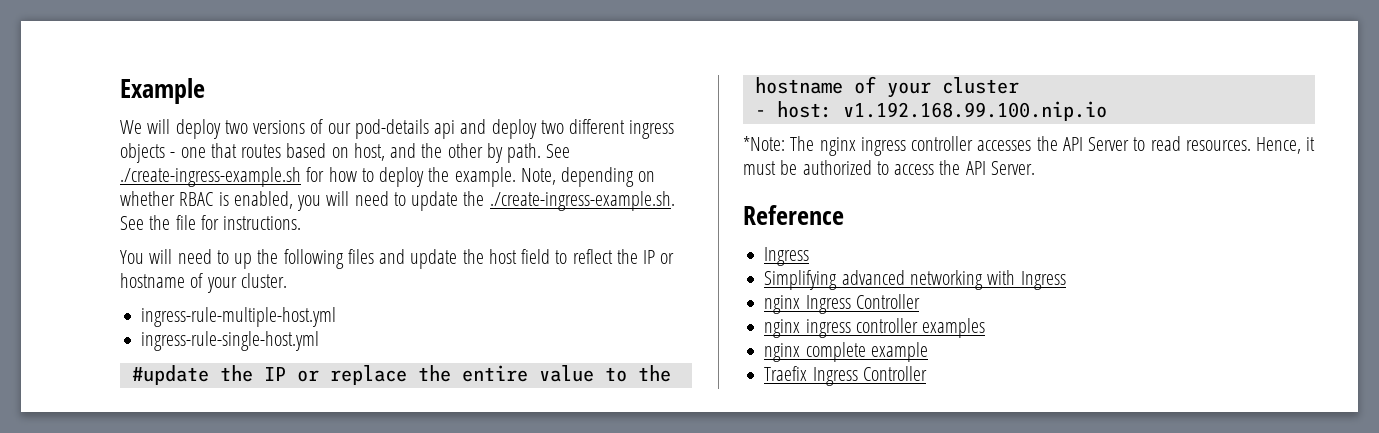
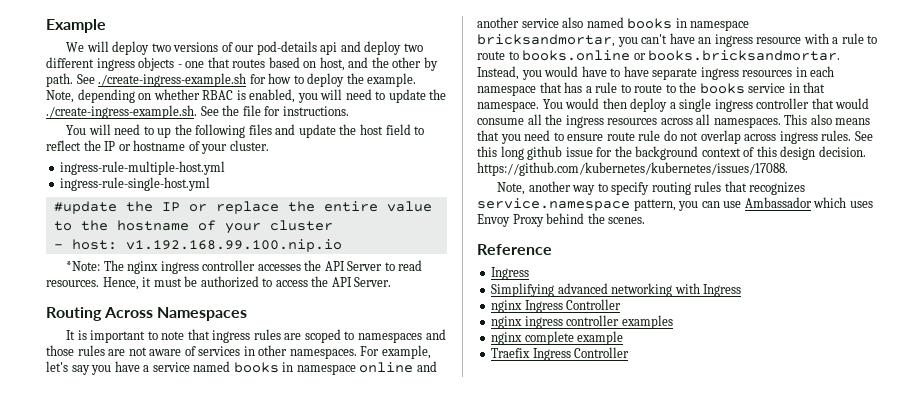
+ Routing Across Namespaces
+ It is important to note that ingress rules are scoped to namespaces and those rules are not aware of services in other namespaces. For example, let's say you have a service named books in namespace online and another service also named books in namespace bricksandmortar, you can't have an ingress resource with a rule to route to books.online or books.bricksandmortar. Instead, you would have to have separate ingress resources in each namespace that has a rule to route to the books service in that namespace. You would then deploy a single ingress controller that would consume all the ingress resources across all namespaces. This also means that you need to ensure route rule do not overlap across ingress rules. See this long github issue for the background context of this design decision. https://github.com/kubernetes/kubernetes/issues/17088.
+ Note, another way to specify routing rules that recognizes service.namespace pattern, you can use Ambassador which uses Envoy Proxy behind the scenes.

